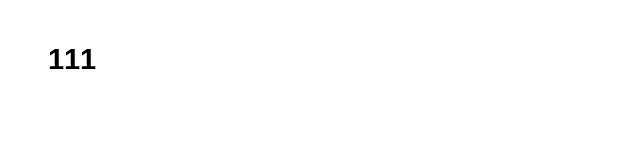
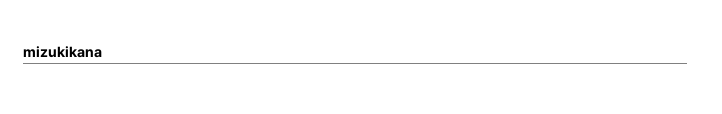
- 111
+ mizukikana

